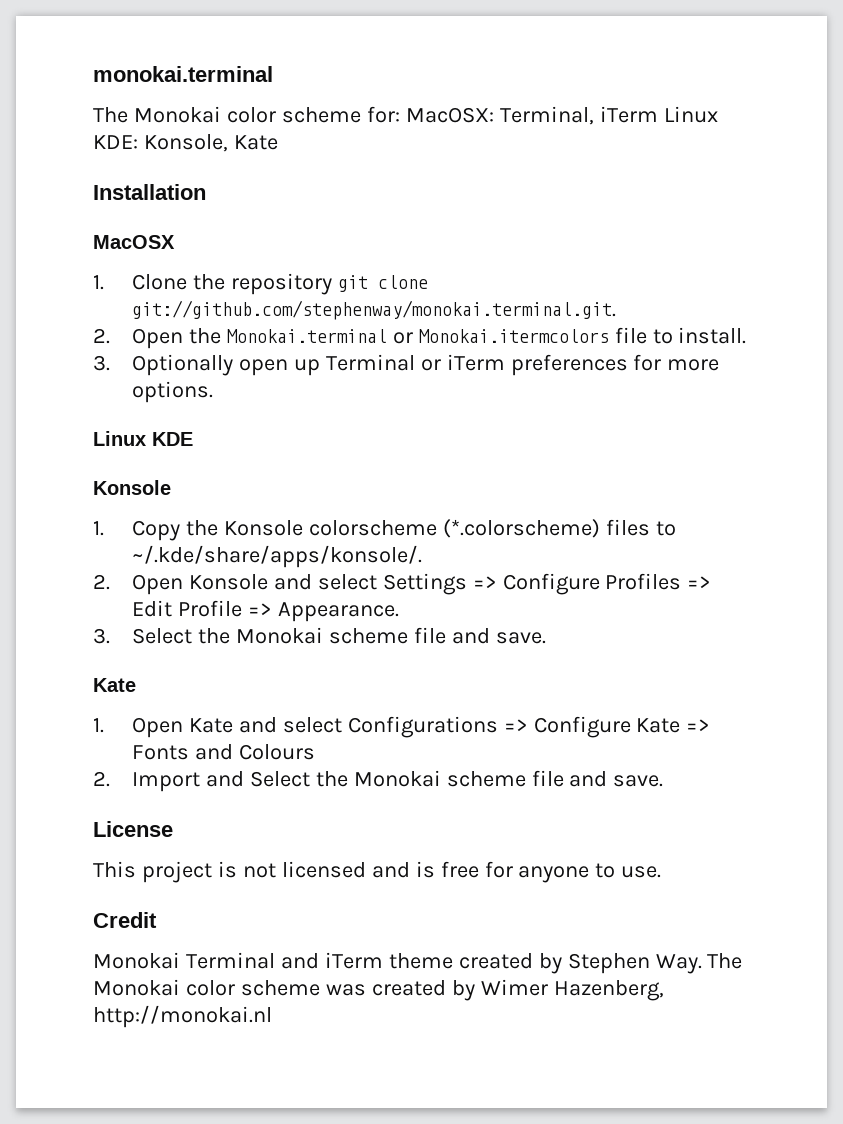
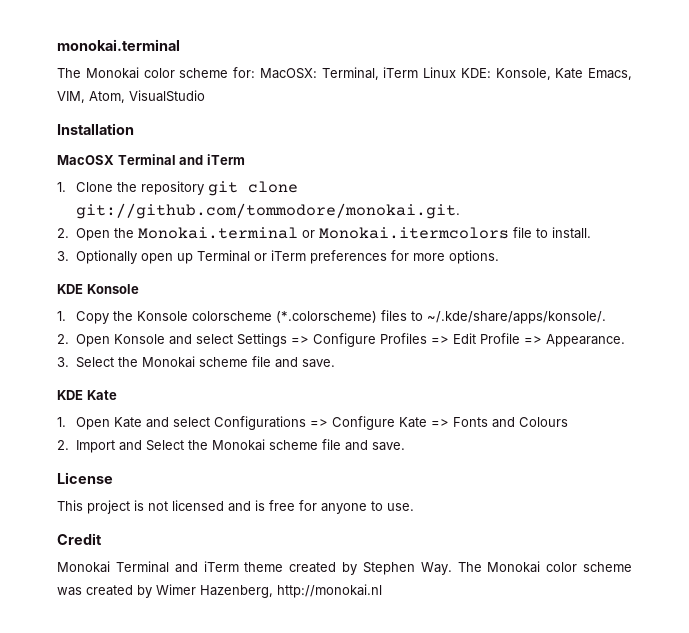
- The Monokai color scheme for: MacOSX: Terminal, iTerm Linux KDE: Konsole, Kate
+ The Monokai color scheme for: MacOSX: Terminal, iTerm Linux KDE: Konsole, Kate Emacs, VIM, Atom, VisualStudio
- MacOSX
+ MacOSX Terminal and iTerm
- 1. Clone the repository git clone git://github.com/stephenway/monokai.terminal.git.
+ 1. Clone the repository git clone git://github.com/tommodore/monokai.git.
- Linux KDE
- Konsole
+ KDE Konsole
  3. Select the Monokai scheme file and save.
- Kate
+ KDE Kate

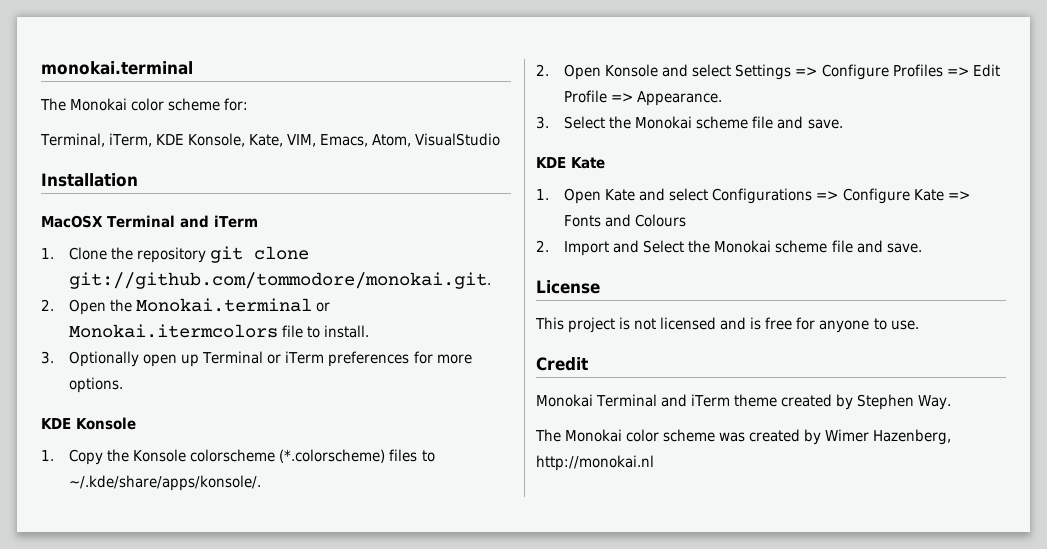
- The Monokai color scheme for: MacOSX: Terminal, iTerm Linux KDE: Konsole, Kate Emacs, VIM, Atom, VisualStudio
+ The Monokai color scheme for:
+ Terminal, iTerm, KDE Konsole, Kate, VIM, Emacs, Atom, VisualStudio
- Monokai Terminal and iTerm theme created by Stephen Way. The Monokai color scheme was created by Wimer Hazenberg, http://monokai.nl
+ Monokai Terminal and iTerm theme created by Stephen Way.
+ The Monokai color scheme was created by Wimer Hazenberg, http://monokai.nl

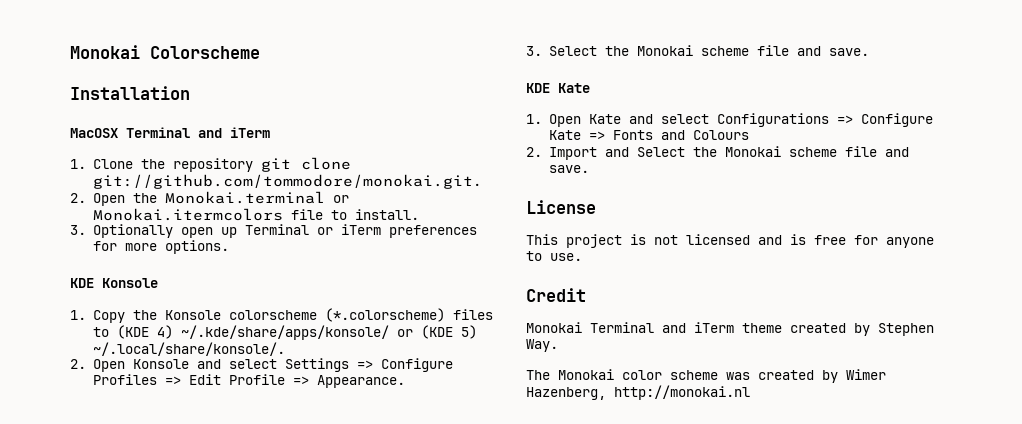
- monokai.terminal
- The Monokai color scheme for:
- Terminal, iTerm, KDE Konsole, Kate, VIM, Emacs, Atom, VisualStudio
+ Monokai Colorscheme
- 1. Copy the Konsole colorscheme (*.colorscheme) files to ~/.kde/share/apps/konsole/.
+ 1. Copy the Konsole colorscheme (*.colorscheme) files to (KDE 4) ~/.kde/share/apps/konsole/ or (KDE 5) ~/.local/share/konsole/.

